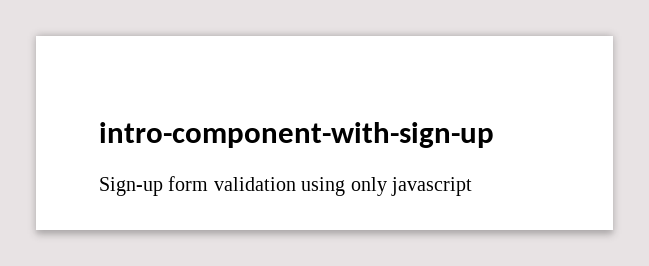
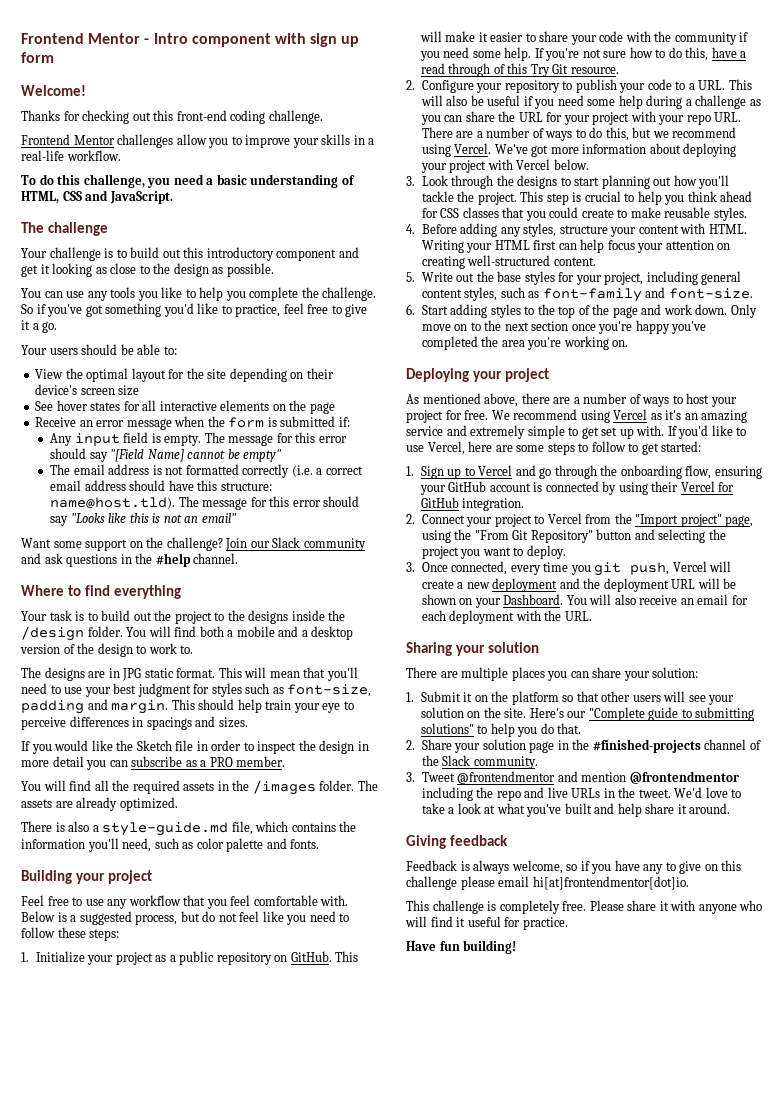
- intro-component-with-sign-up
- Sign-up form validation using only javascript
+ Frontend Mentor - Intro component with sign up form
+ Welcome!
+ Thanks for checking out this front-end coding challenge.
+ Frontend Mentor challenges allow you to improve your skills in a real-life workflow.
+ To do this challenge, you need a basic understanding of HTML, CSS and JavaScript.
+ The challenge
+ Your challenge is to build out this introductory component and get it looking as close to the design as possible.
+ You can use any tools you like to help you complete the challenge. So if you've got something you'd like to practice, feel free to give it a go.
+ Your users should be able to:
+ View the optimal layout for the site depending on their device's screen size
+ See hover states for all interactive elements on the page
+ Receive an error message when the form is submitted if:
+ Any input field is empty. The message for this error should say "[Field Name] cannot be empty"
+ The email address is not formatted correctly (i.e. a correct email address should have this structure: name@host.tld). The message for this error should say "Looks like this is not an email"
+ Want some support on the challenge? Join our Slack community and ask questions in the #help channel.
+ Where to find everything
+ Your task is to build out the project to the designs inside the /design folder. You will find both a mobile and a desktop version of the design to work to.
+ The designs are in JPG static format. This will mean that you'll need to use your best judgment for styles such as font-size, padding and margin. This should help train your eye to perceive differences in spacings and sizes.
+ If you would like the Sketch file in order to inspect the design in more detail you can subscribe as a PRO member.
+ You will find all the required assets in the /images folder. The assets are already optimized.
+ There is also a style-guide.md file, which contains the information you'll need, such as color palette and fonts.
+ Building your project
+ Feel free to use any workflow that you feel comfortable with. Below is a suggested process, but do not feel like you need to follow these steps:
+ 1. Initialize your project as a public repository on GitHub. This will make it easier to share your code with the community if you need some help. If you're not sure how to do this, have a read through of this Try Git resource.
+ 2. Configure your repository to publish your code to a URL. This will also be useful if you need some help during a challenge as you can share the URL for your project with your repo URL. There are a number of ways to do this, but we recommend using Vercel. We've got more information about deploying your project with Vercel below.
+ 3. Look through the designs to start planning out how you'll tackle the project. This step is crucial to help you think ahead for CSS classes that you could create to make reusable styles.
+ 4. Before adding any styles, structure your content with HTML. Writing your HTML first can help focus your attention on creating well-structured content.
+ 5. Write out the base styles for your project, including general content styles, such as font-family and font-size.
+ 6. Start adding styles to the top of the page and work down. Only move on to the next section once you're happy you've completed the area you're working on.
+ Deploying your project
+ As mentioned above, there are a number of ways to host your project for free. We recommend using Vercel as it's an amazing service and extremely simple to get set up with. If you'd like to use Vercel, here are some steps to follow to get started:
+ 1. Sign up to Vercel and go through the onboarding flow, ensuring your GitHub account is connected by using their Vercel for GitHub integration.
+ 2. Connect your project to Vercel from the "Import project" page, using the "From Git Repository" button and selecting the project you want to deploy.
+ 3. Once connected, every time you git push, Vercel will create a new deployment and the deployment URL will be shown on your Dashboard. You will also receive an email for each deployment with the URL.
+ Sharing your solution
+ There are multiple places you can share your solution:
+ 1. Submit it on the platform so that other users will see your solution on the site. Here's our "Complete guide to submitting solutions" to help you do that.
+ 2. Share your solution page in the #finished-projects channel of the Slack community.
+ 3. Tweet @frontendmentor and mention @frontendmentor including the repo and live URLs in the tweet. We'd love to take a look at what you've built and help share it around.
+ Giving feedback
+ Feedback is always welcome, so if you have any to give on this challenge please email hi[at]frontendmentor[dot]io.
+ This challenge is completely free. Please share it with anyone who will find it useful for practice.
+ Have fun building!

